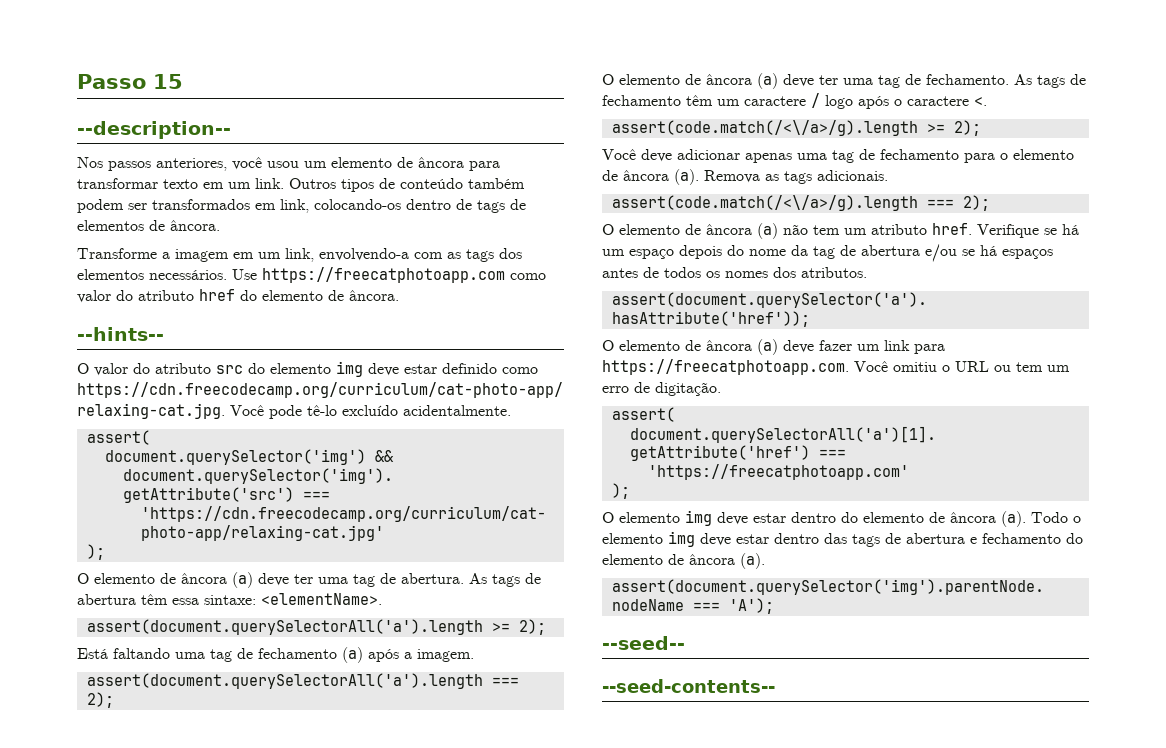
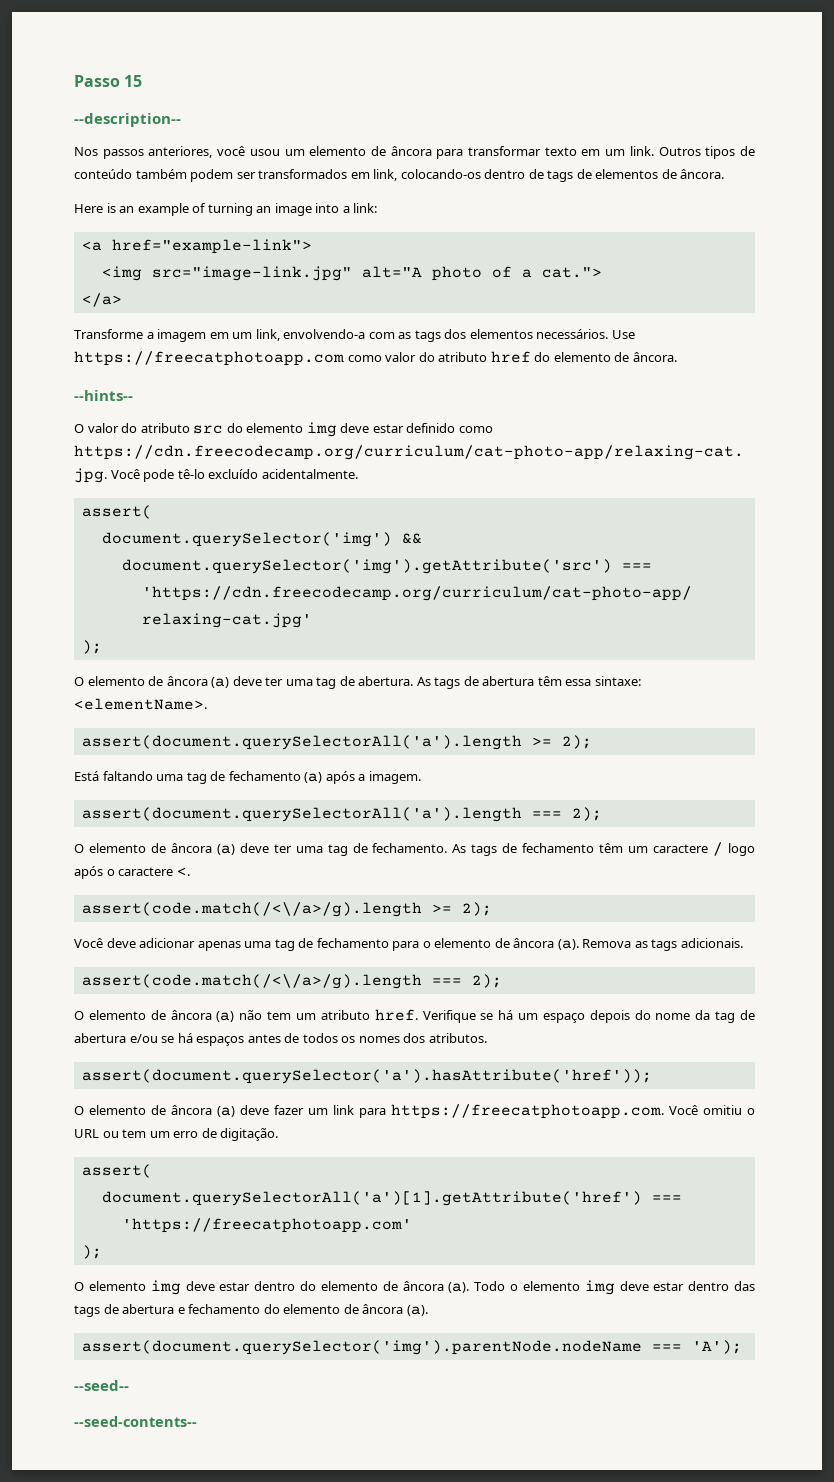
+ Here is an example of turning an image into a link:
+ <a href="example-link">
+ <img src="image-link.jpg" alt="A photo of a cat.">
+ </a>

